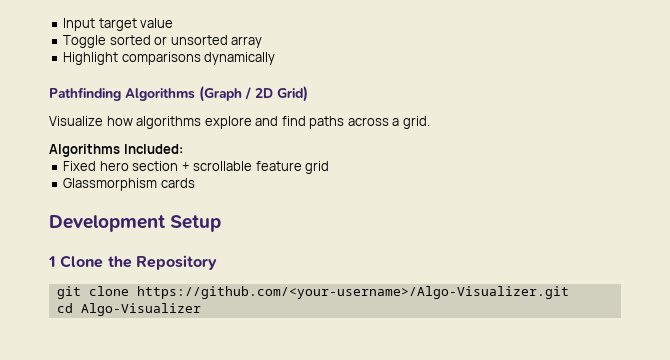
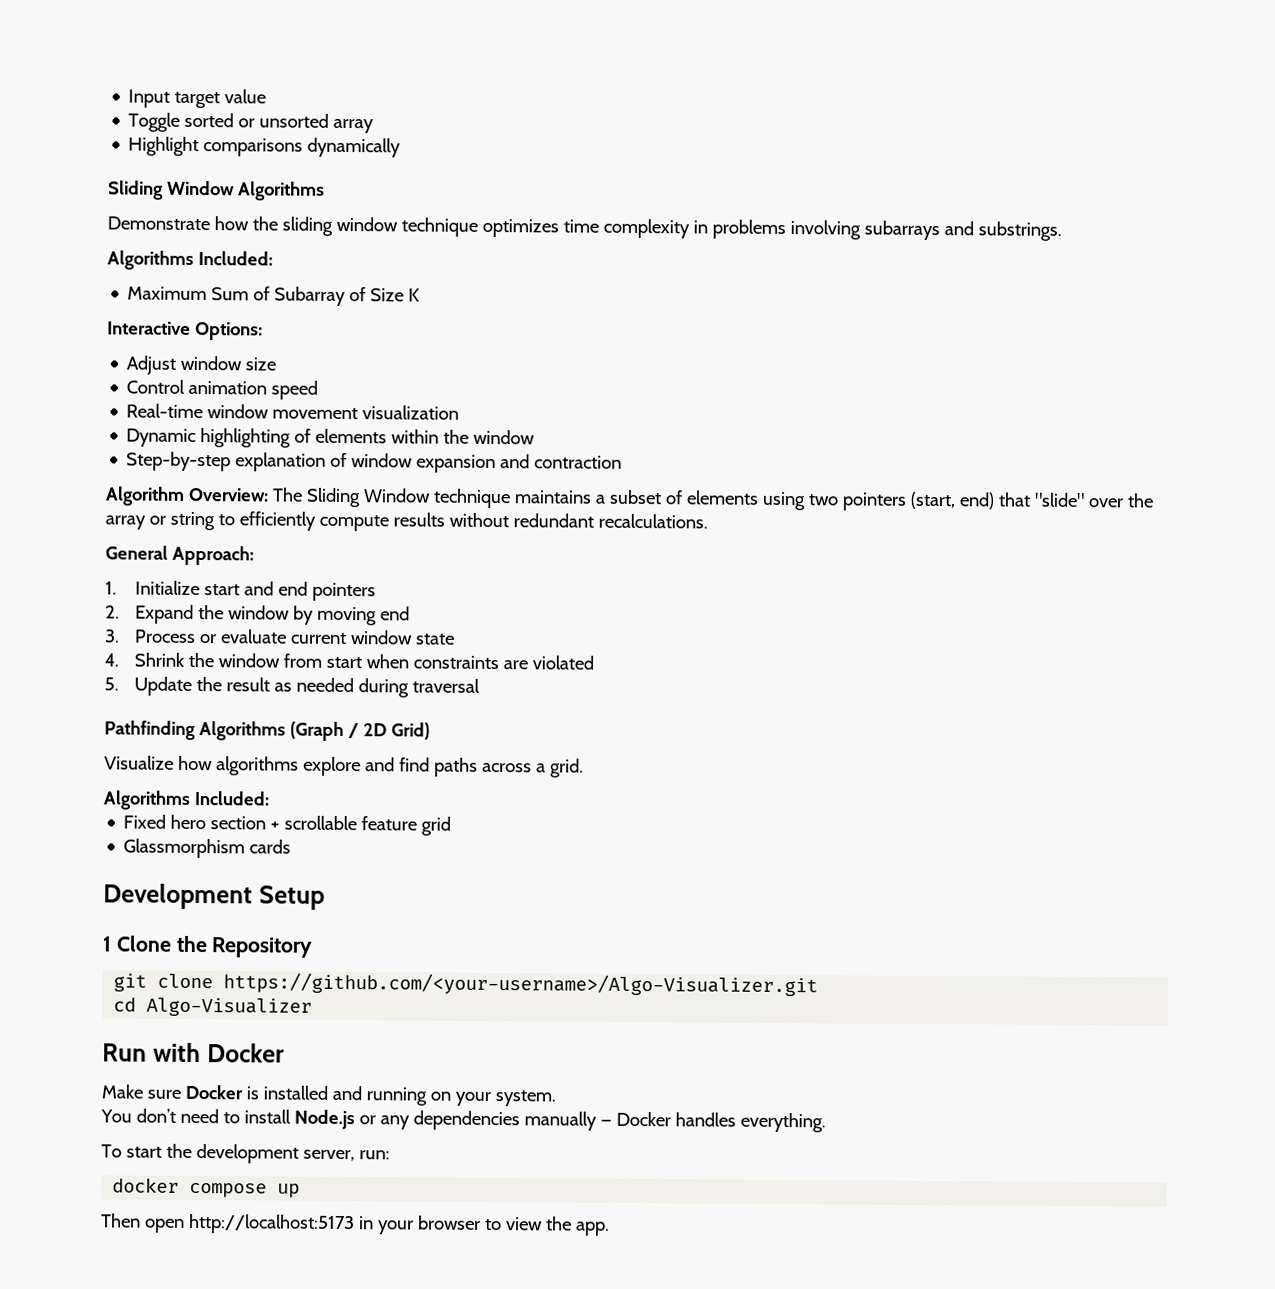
+ Sliding Window Algorithms
+ Demonstrate how the sliding window technique optimizes time complexity in problems involving subarrays and substrings.
+ Algorithms Included:
+ Maximum Sum of Subarray of Size K
+ Interactive Options:
+ Adjust window size
+ Control animation speed
+ Real-time window movement visualization
+ Dynamic highlighting of elements within the window
+ Step-by-step explanation of window expansion and contraction
+ Algorithm Overview: The Sliding Window technique maintains a subset of elements using two pointers (start, end) that "slide" over the array or string to efficiently compute results without redundant recalculations.
+ General Approach:
+ 1. Initialize start and end pointers
+ 2. Expand the window by moving end
+ 3. Process or evaluate current window state
+ 4. Shrink the window from start when constraints are violated
+ 5. Update the result as needed during traversal
+ Run with Docker
+ Make sure Docker is installed and running on your system.
+ You don’t need to install Node.js or any dependencies manually — Docker handles everything.
+ To start the development server, run:
+ docker compose up
+ Then open http://localhost:5173 in your browser to view the app.

